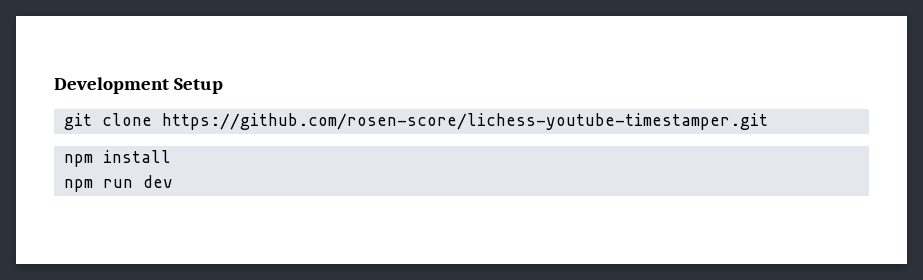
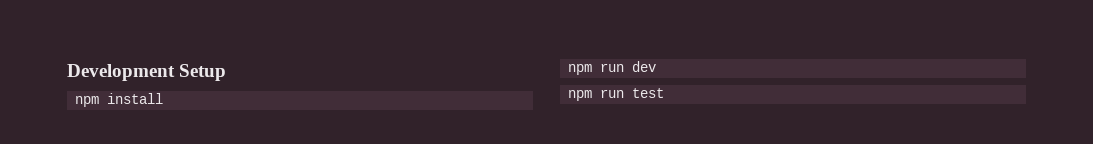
- git clone https://github.com/rosen-score/lichess-youtube-timestamper.git
+ npm run test

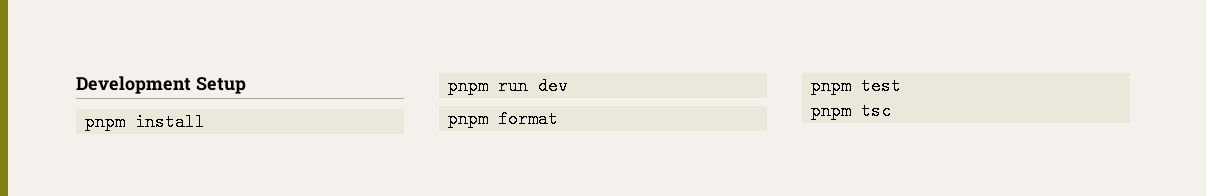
- npm install
+ pnpm install
- npm run dev
+ pnpm run dev
- npm run test
+ pnpm format
+ pnpm test
+ pnpm tsc

